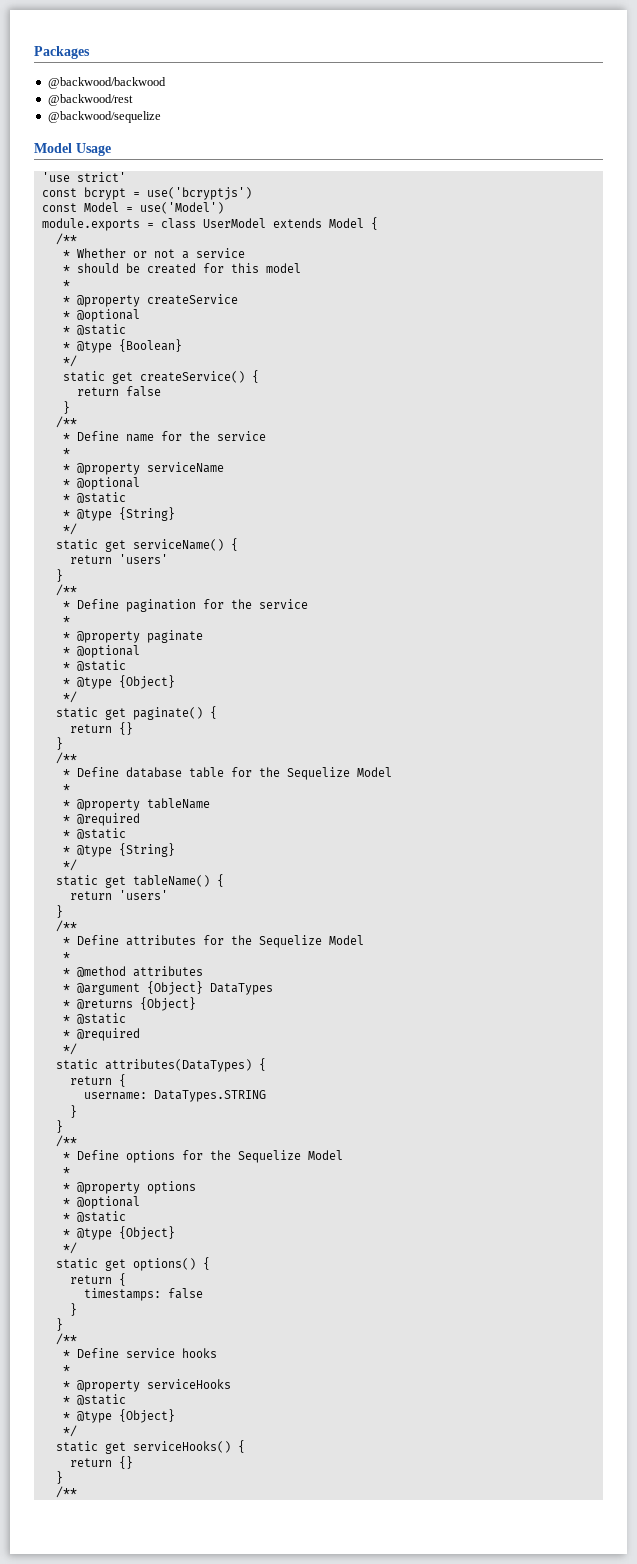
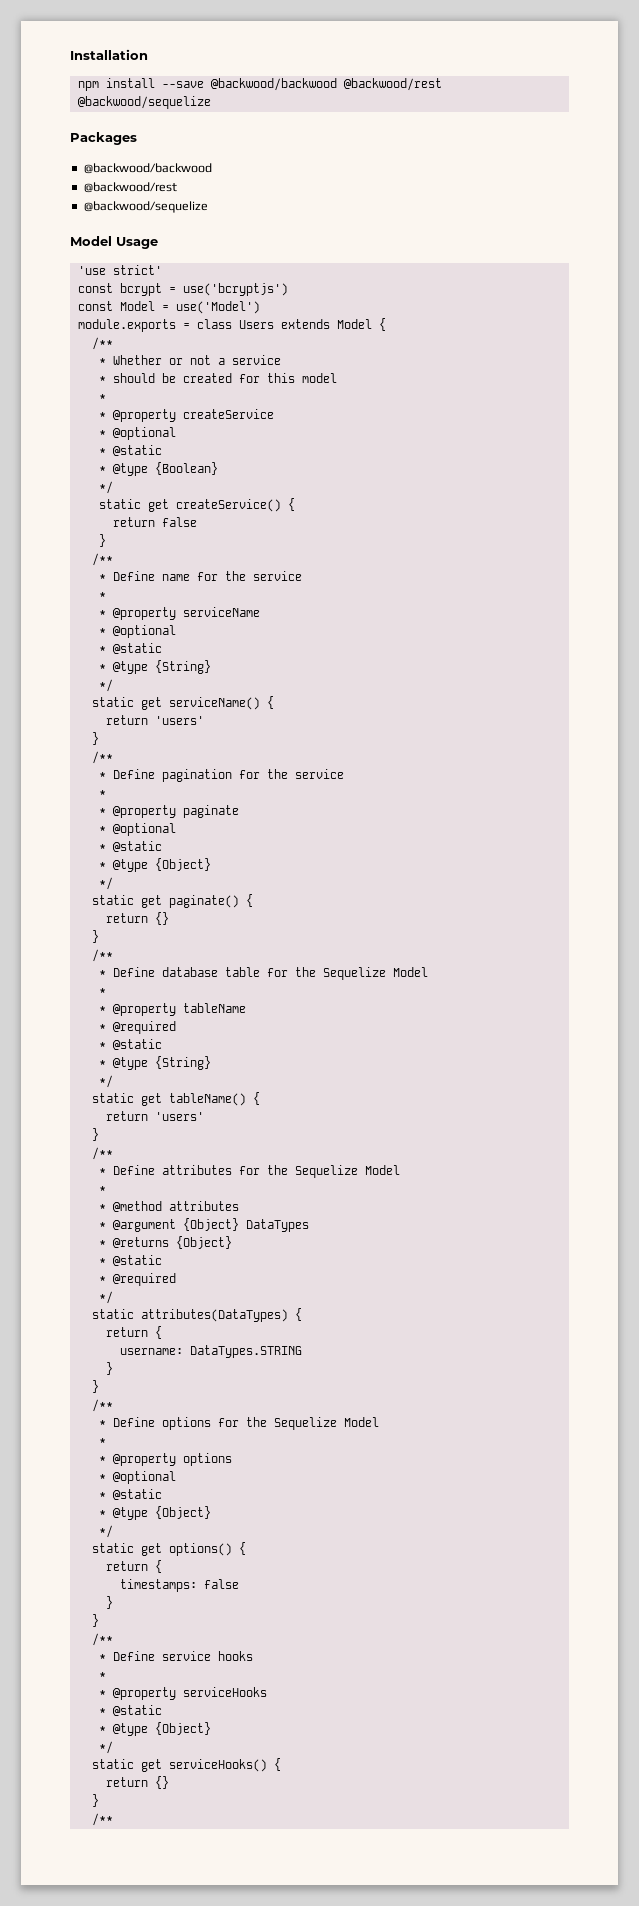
+ Installation
+ npm install --save @backwood/backwood @backwood/rest @backwood/sequelize
- module.exports = class UserModel extends Model {
+ module.exports = class Users extends Model {

